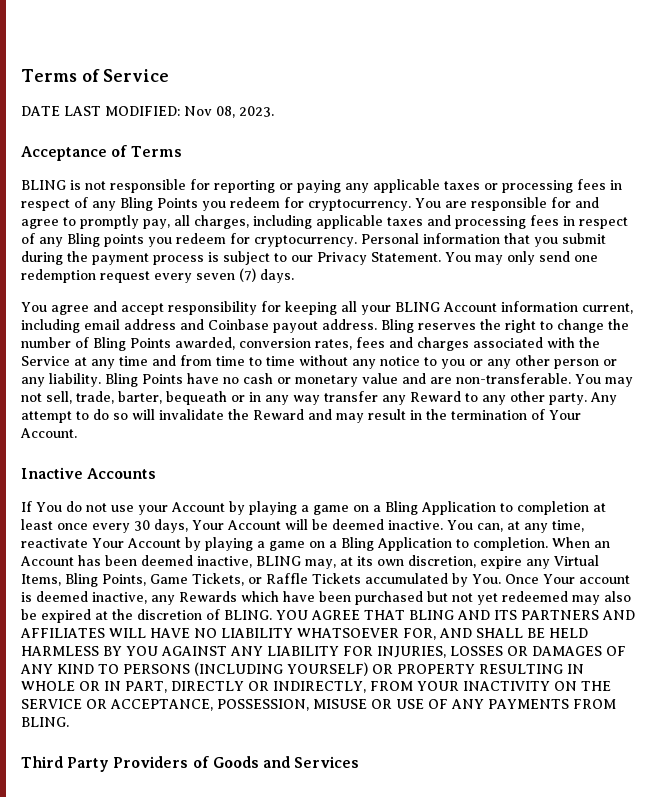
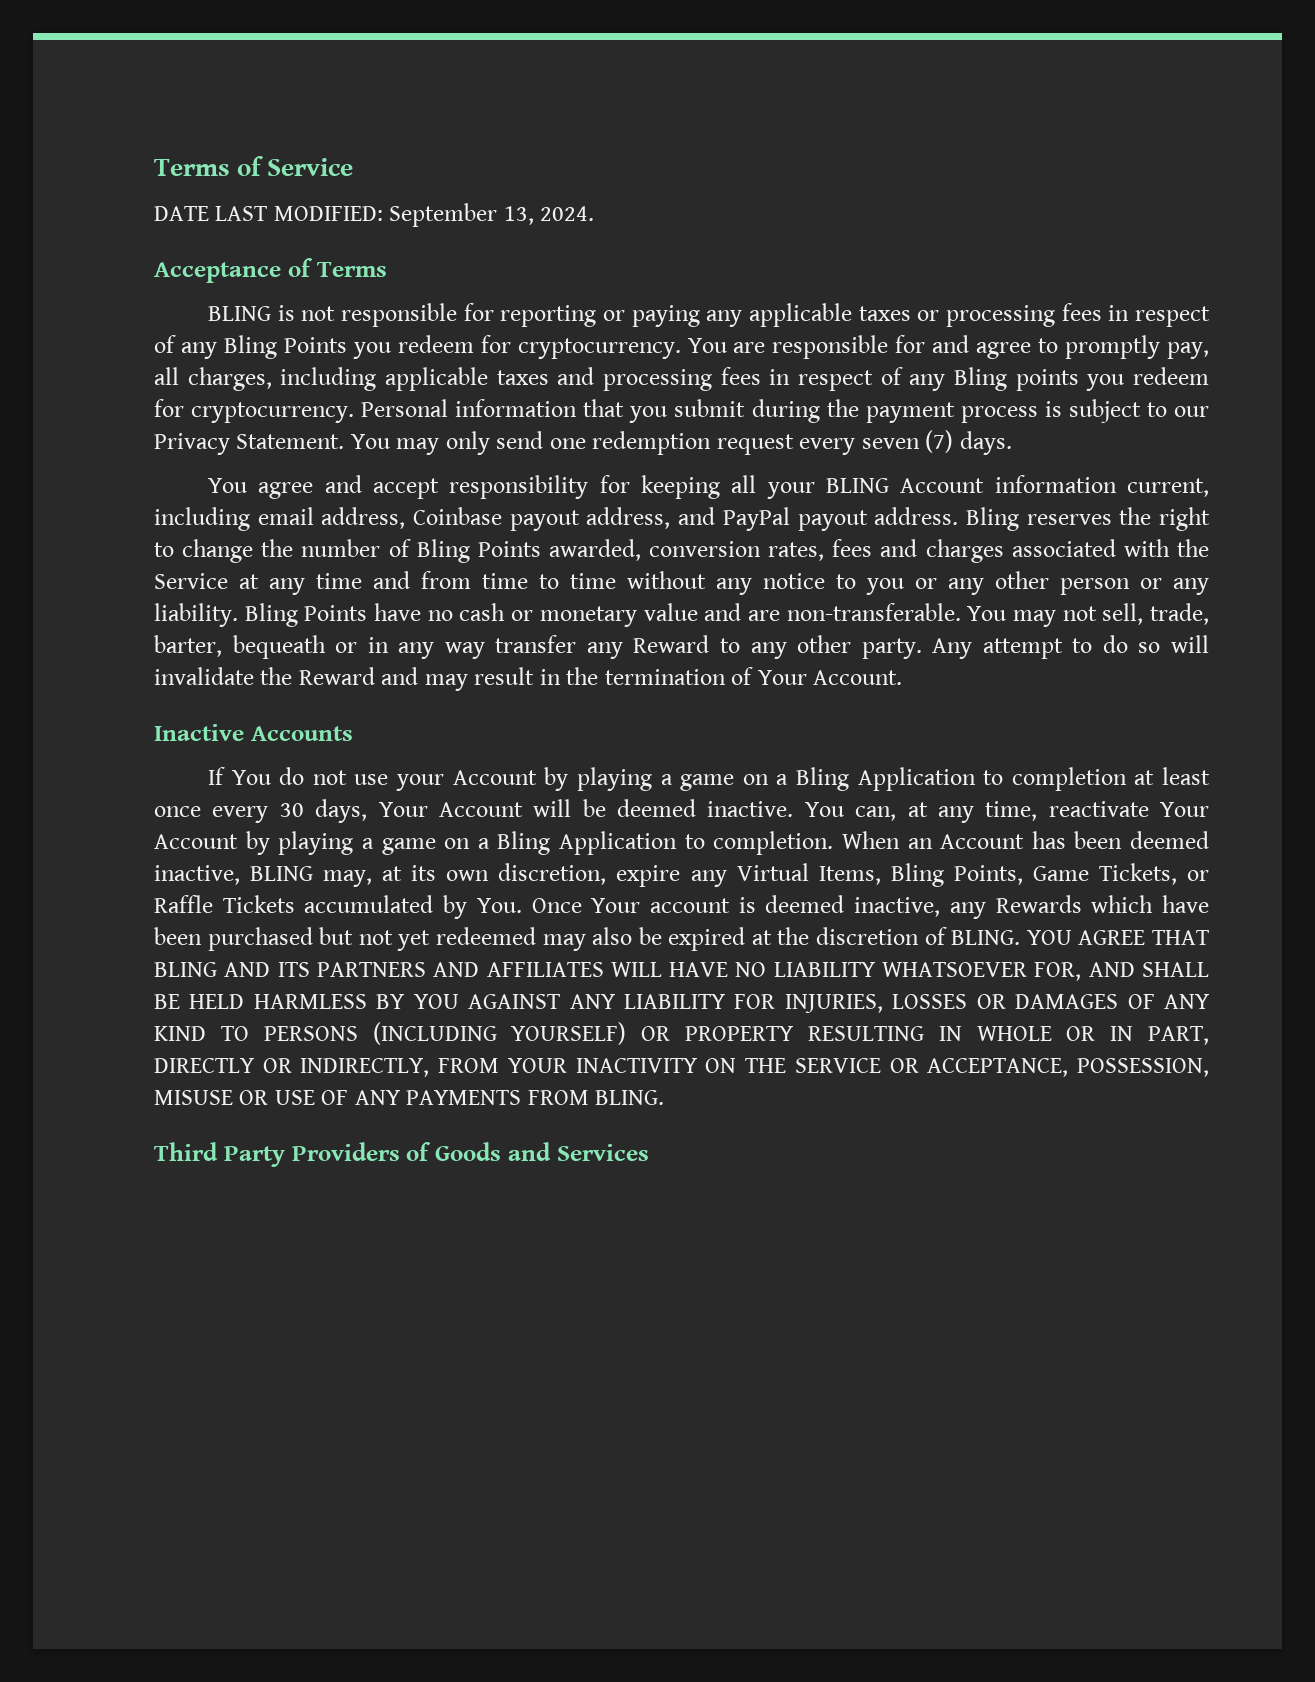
- DATE LAST MODIFIED: Nov 08, 2023.
+ DATE LAST MODIFIED: September 13, 2024.
- You agree and accept responsibility for keeping all your BLING Account information current, including email address and Coinbase payout address.
+ You agree and accept responsibility for keeping all your BLING Account information current, including email address, Coinbase payout address, and PayPal payout address.

